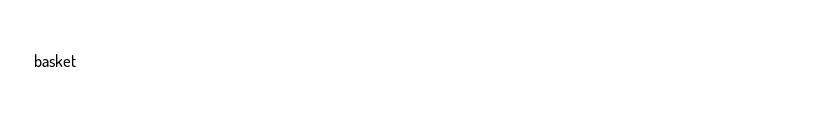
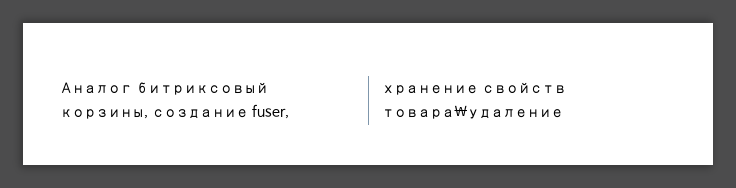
- basket
+ Аналог битриксовый корзины, создание fuser, хранение свойств товара\удаление

